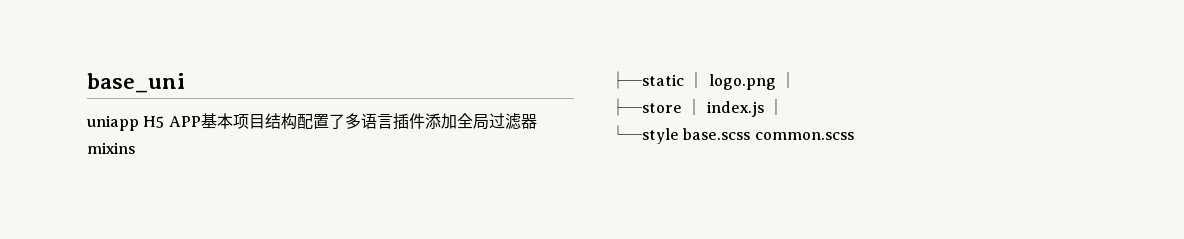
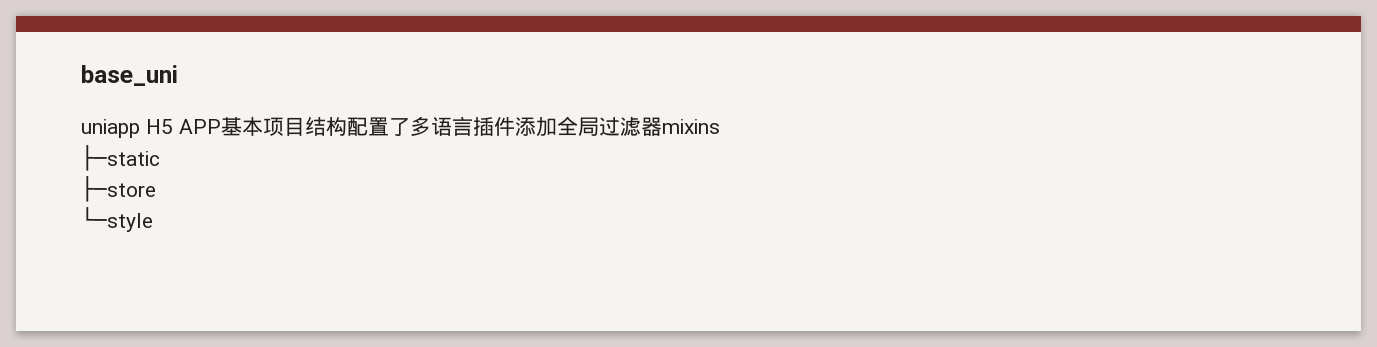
- ├─static │ logo.png │
- ├─store │ index.js │
+ ├─static
+ ├─store
- └─style base.scss common.scss
+ └─style

